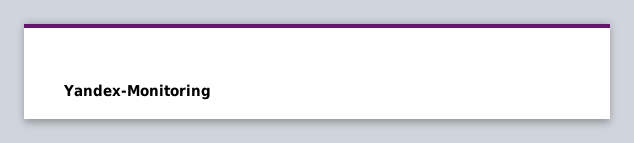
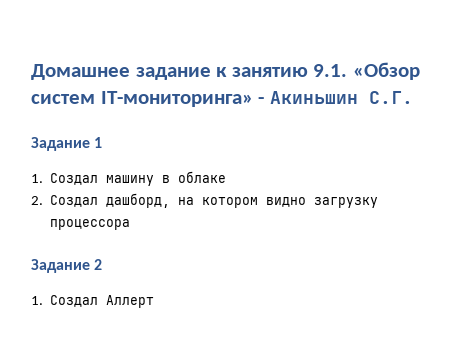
- Yandex-Monitoring
+ Домашнее задание к занятию 9.1. «Обзор систем IT-мониторинга» - Акиньшин С.Г.
+ Задание 1
+ 1. Создал машину в облаке
+ 2. Создал дашборд, на котором видно загрузку процессора
+ Задание 2
+ 1. Создал Аллерт

